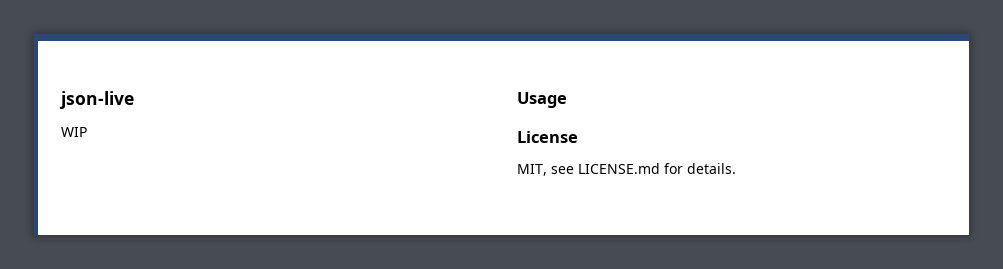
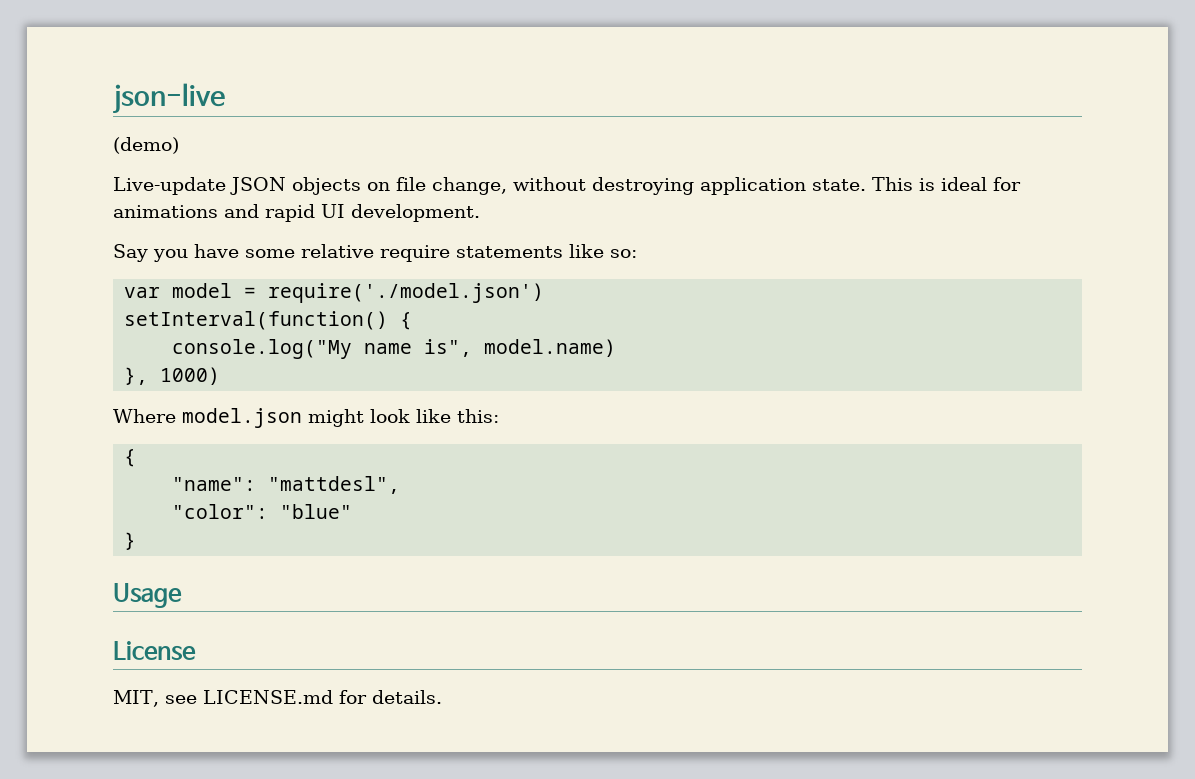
- WIP
+ (demo)
+ Live-update JSON objects on file change, without destroying application state. This is ideal for animations and rapid UI development.
+ Say you have some relative require statements like so:
+ var model = require('./model.json')
+ setInterval(function() {
+ console.log("My name is", model.name)
+ }, 1000)
+ Where model.json might look like this:
+ {
+ "name": "mattdesl",
+ "color": "blue"
+ }

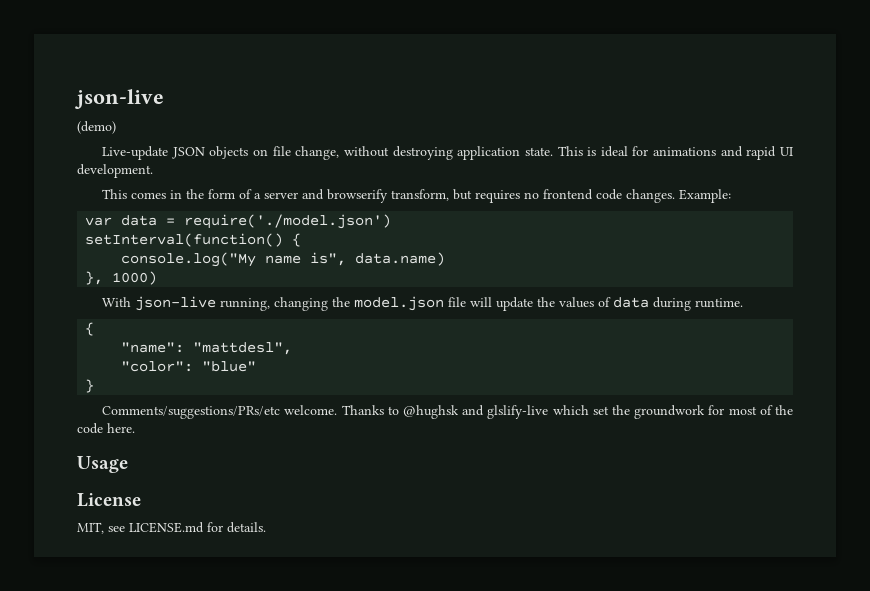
- Say you have some relative require statements like so:
+ This comes in the form of a server and browserify transform, but requires no frontend code changes. Example:
- var model = require('./model.json')
+ var data = require('./model.json')
- console.log("My name is", model.name)
+ console.log("My name is", data.name)
- Where model.json might look like this:
+ With json-live running, changing the model.json file will update the values of data during runtime.
+ Comments/suggestions/PRs/etc welcome. Thanks to @hughsk and glslify-live which set the groundwork for most of the code here.

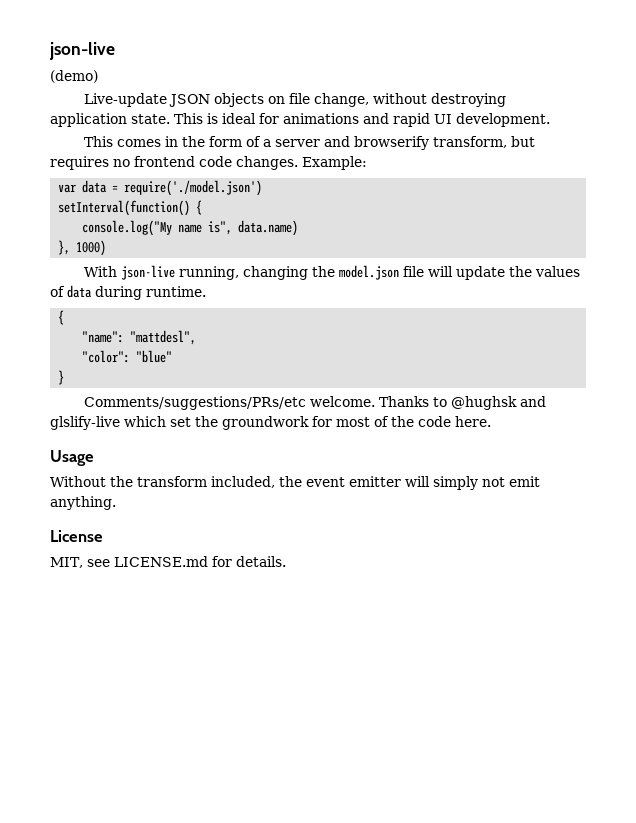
+ Without the transform included, the event emitter will simply not emit anything.

